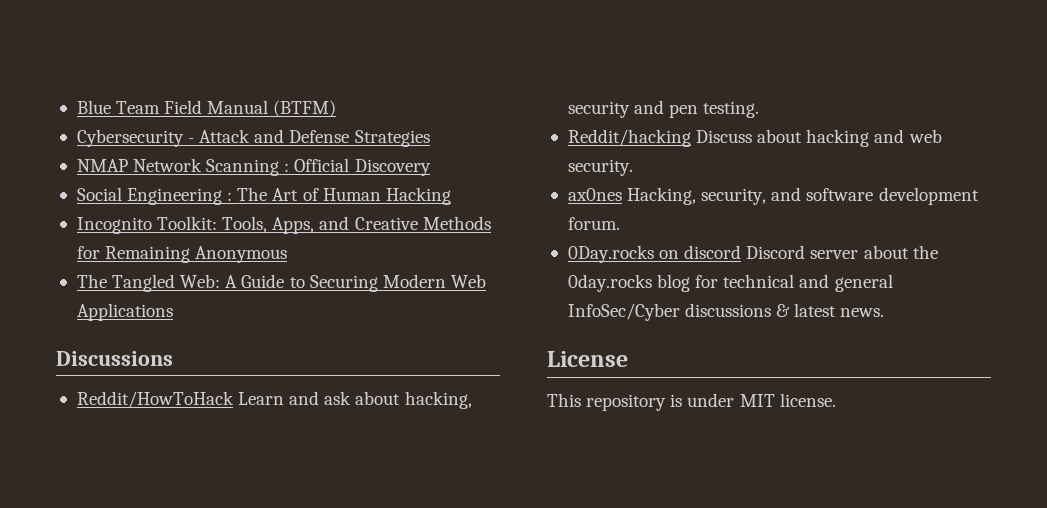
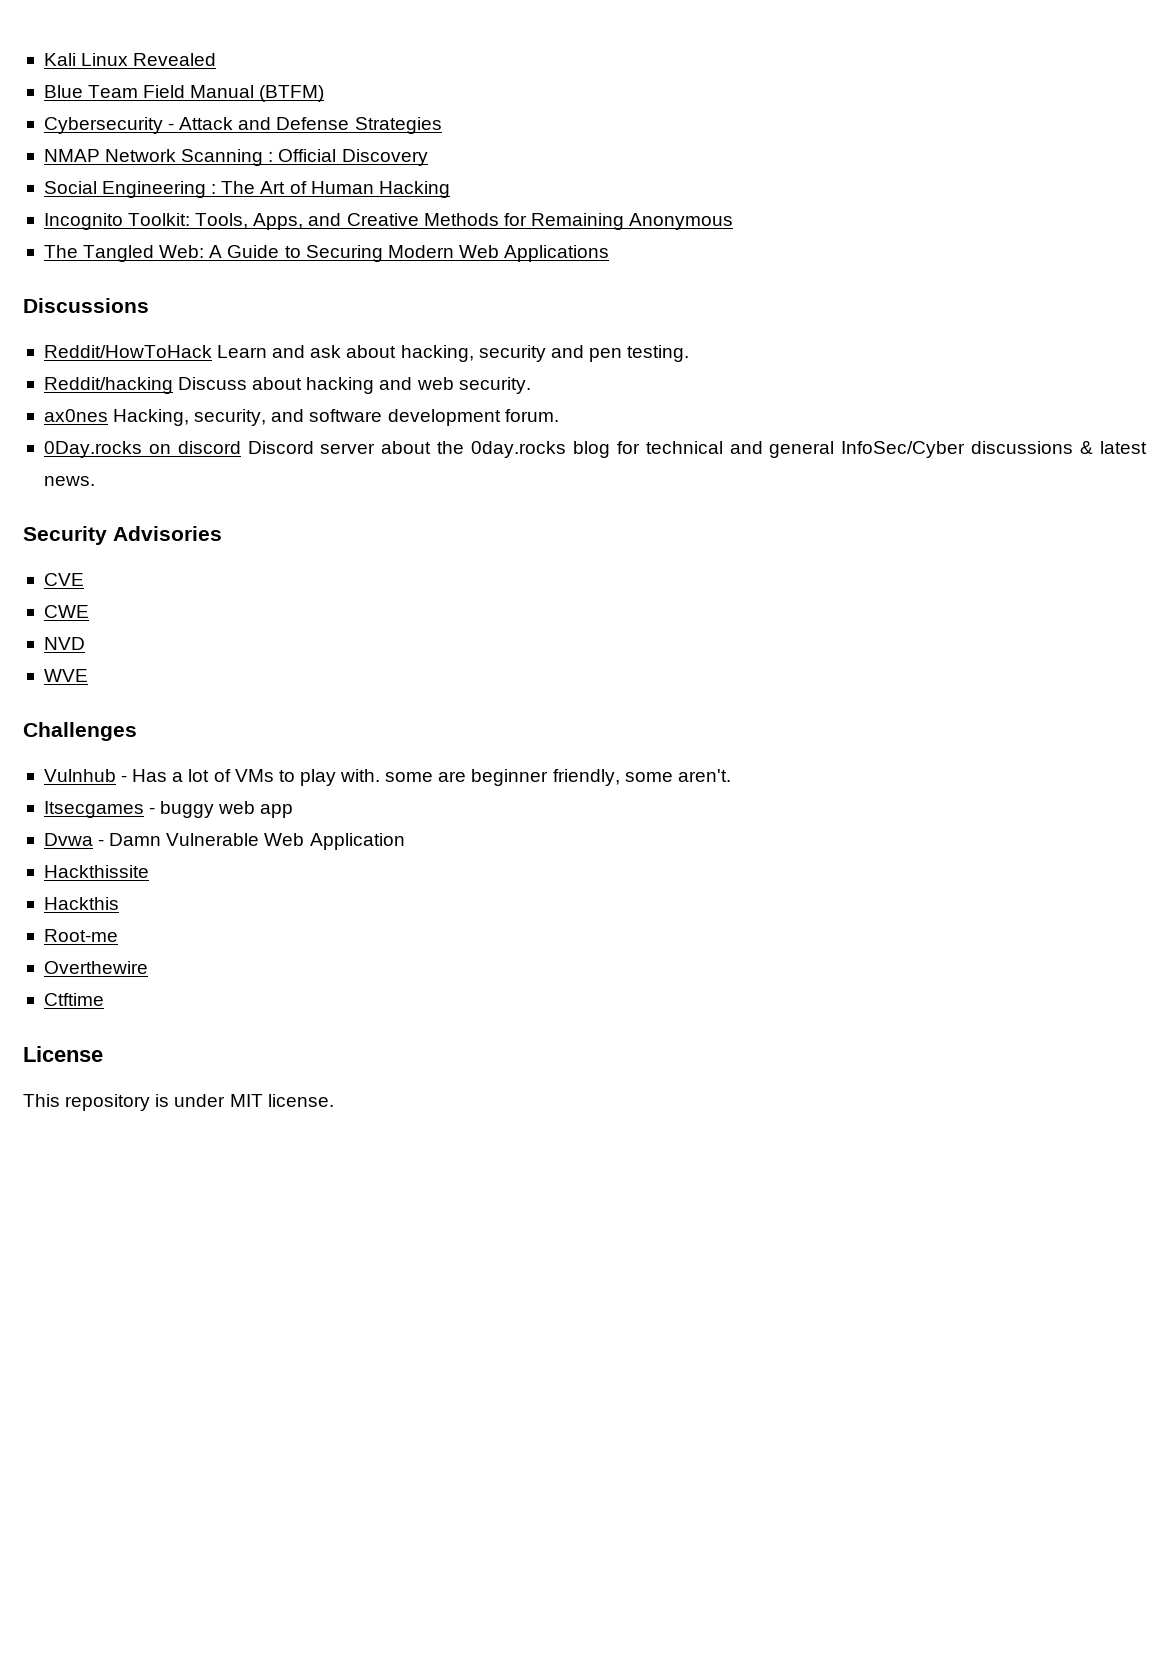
+ Kali Linux Revealed
+ Security Advisories
+ CVE
+ CWE
+ NVD
+ WVE
+ Challenges
+ Vulnhub - Has a lot of VMs to play with. some are beginner friendly, some aren't.
+ Itsecgames - buggy web app
+ Dvwa - Damn Vulnerable Web Application
+ Hackthissite
+ Hackthis
+ Root-me
+ Overthewire
+ Ctftime

